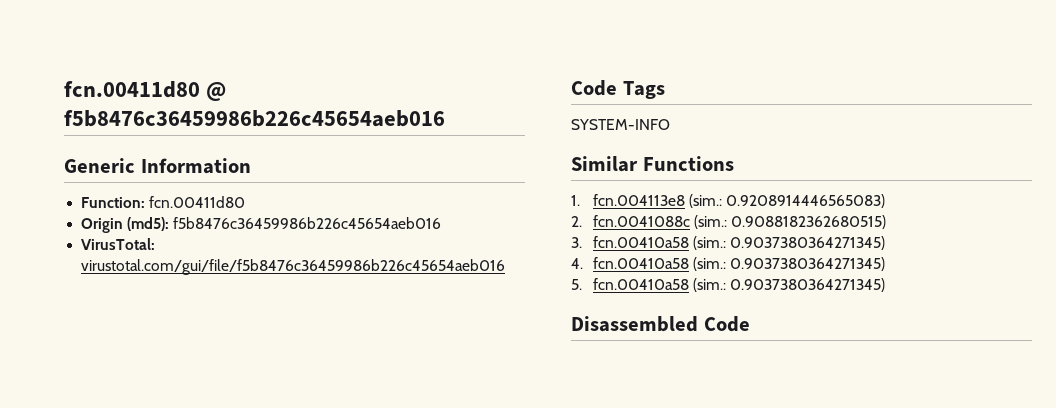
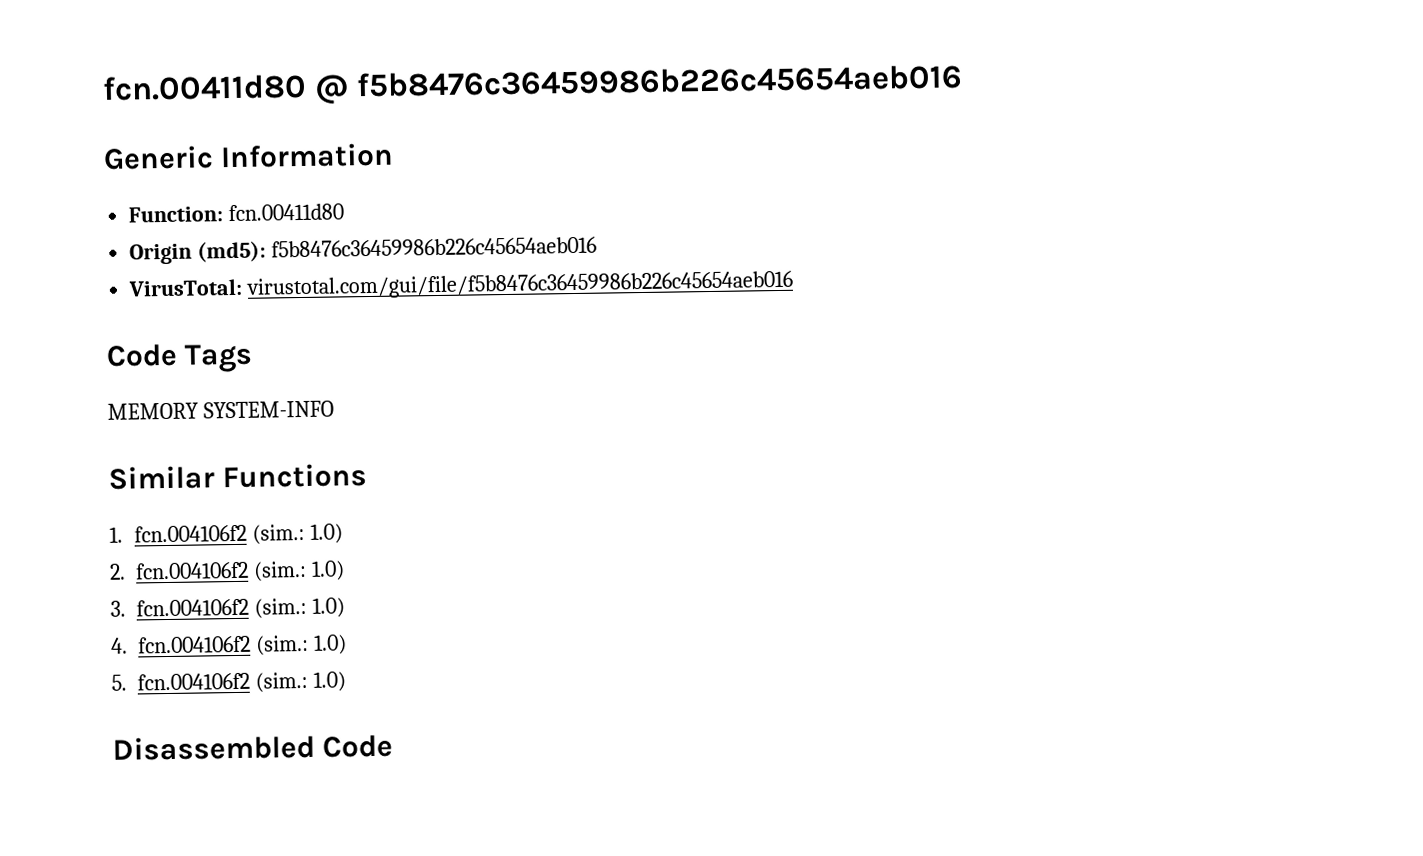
- SYSTEM-INFO
+ MEMORY SYSTEM-INFO
- 1. fcn.004113e8 (sim.: 0.9208914446565083)
- 2. fcn.0041088c (sim.: 0.9088182362680515)
- 3. fcn.00410a58 (sim.: 0.9037380364271345)
- 4. fcn.00410a58 (sim.: 0.9037380364271345)
- 5. fcn.00410a58 (sim.: 0.9037380364271345)
+ 1. fcn.004106f2 (sim.: 1.0)
+ 2. fcn.004106f2 (sim.: 1.0)
+ 3. fcn.004106f2 (sim.: 1.0)
+ 4. fcn.004106f2 (sim.: 1.0)
+ 5. fcn.004106f2 (sim.: 1.0)

